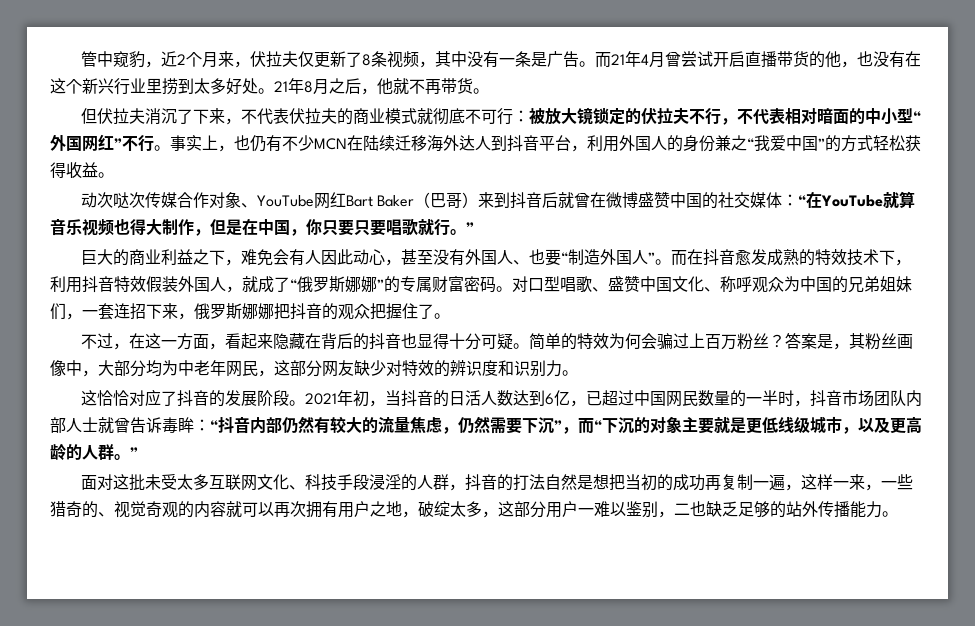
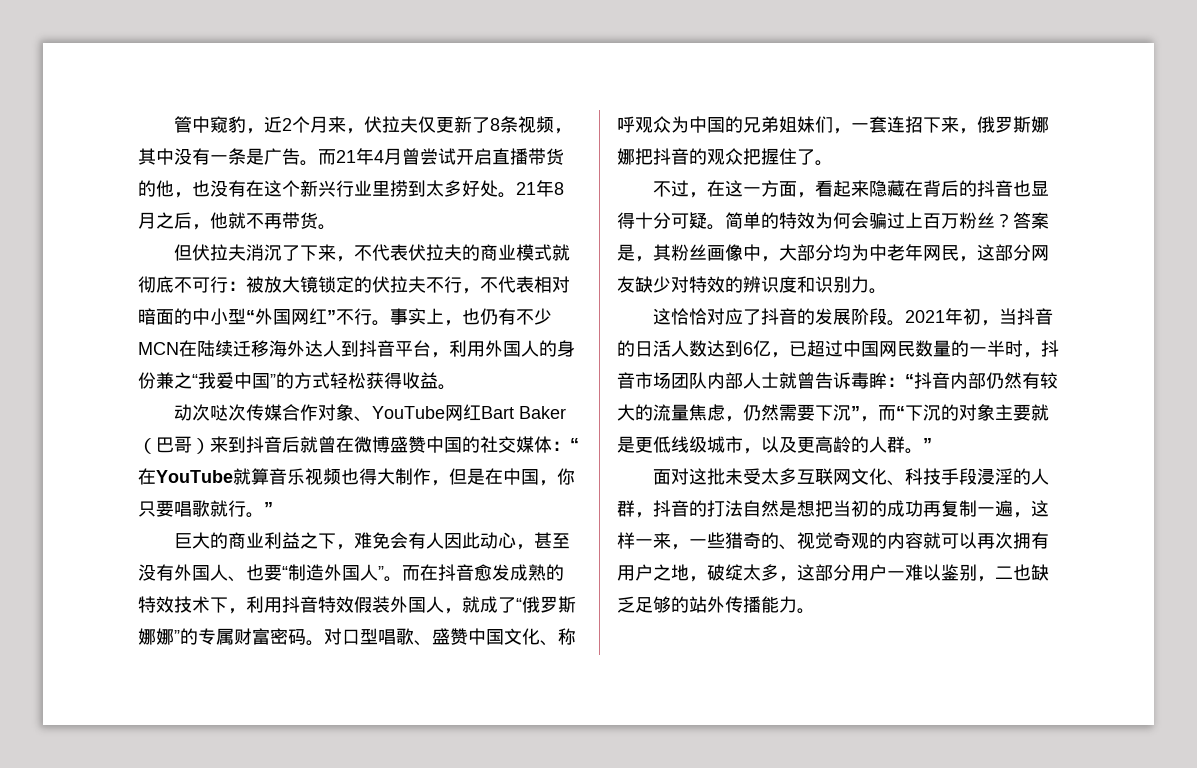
- 动次哒次传媒合作对象、YouTube网红Bart Baker（巴哥）来到抖音后就曾在微博盛赞中国的社交媒体：“在YouTube就算音乐视频也得大制作，但是在中国，你只要只要唱歌就行。”
+ 动次哒次传媒合作对象、YouTube网红Bart Baker（巴哥）来到抖音后就曾在微博盛赞中国的社交媒体：“在YouTube就算音乐视频也得大制作，但是在中国，你只要唱歌就行。”

